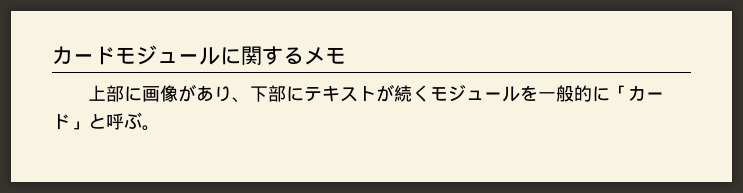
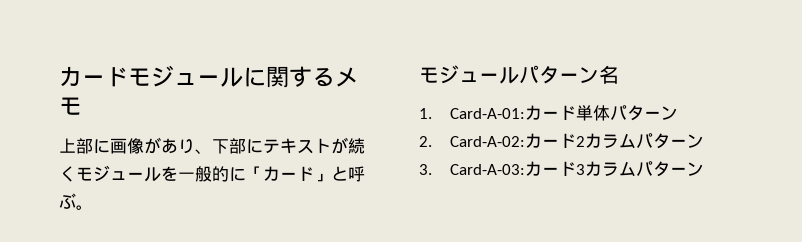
+ モジュールパターン名
+ 1. Card-A-01:カード単体パターン
+ 2. Card-A-02:カード2カラムパターン
+ 3. Card-A-03:カード3カラムパターン

